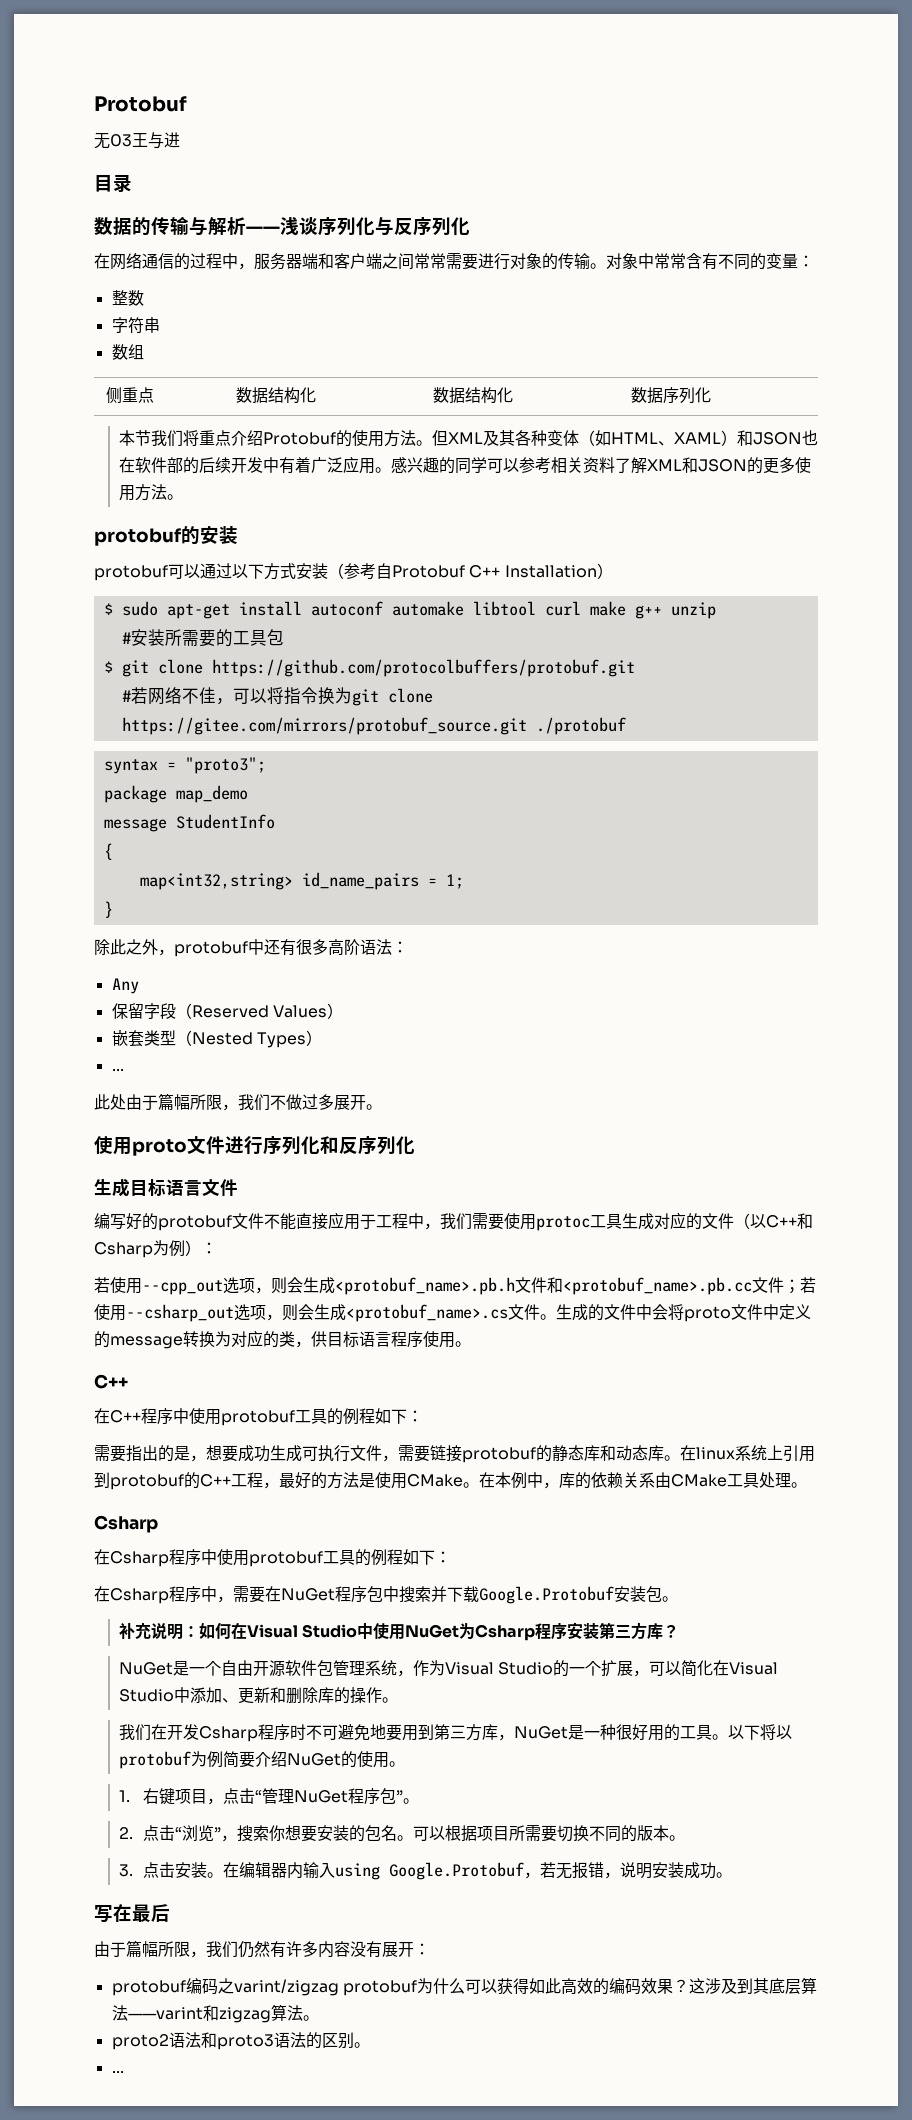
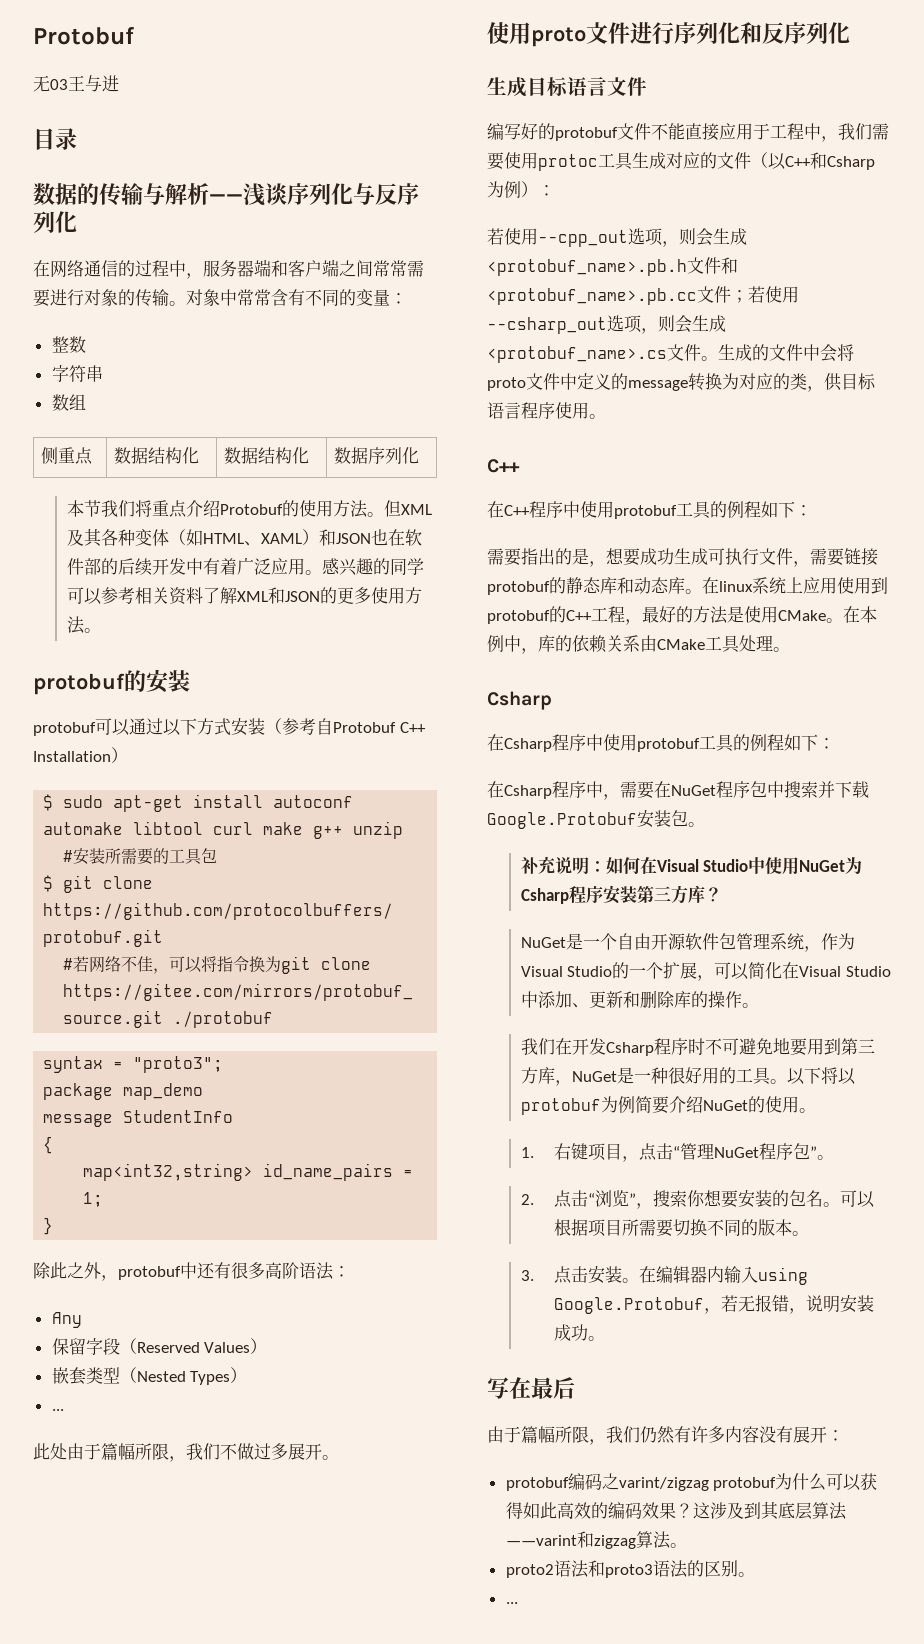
- 在linux系统上引用到protobuf的C++工程，最好的方法是使用CMake。
+ 在linux系统上应用使用到protobuf的C++工程，最好的方法是使用CMake。

